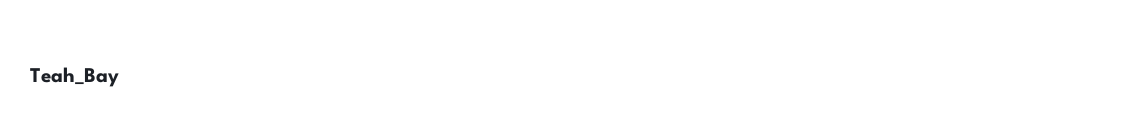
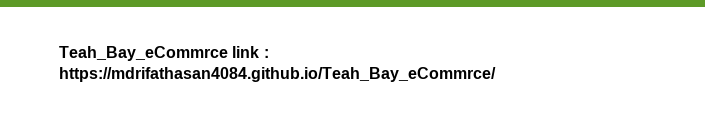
- Teah_Bay
+ Teah_Bay_eCommrce link : https://mdrifathasan4084.github.io/Teah_Bay_eCommrce/

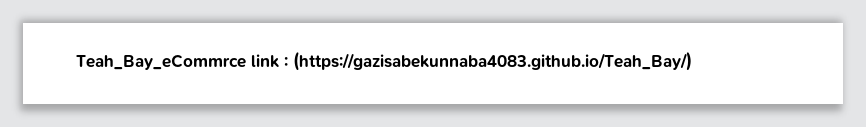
- Teah_Bay_eCommrce link : https://mdrifathasan4084.github.io/Teah_Bay_eCommrce/
+ Teah_Bay_eCommrce link : (https://gazisabekunnaba4083.github.io/Teah_Bay/)

